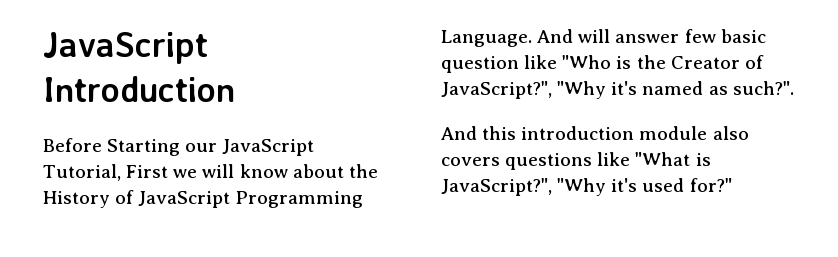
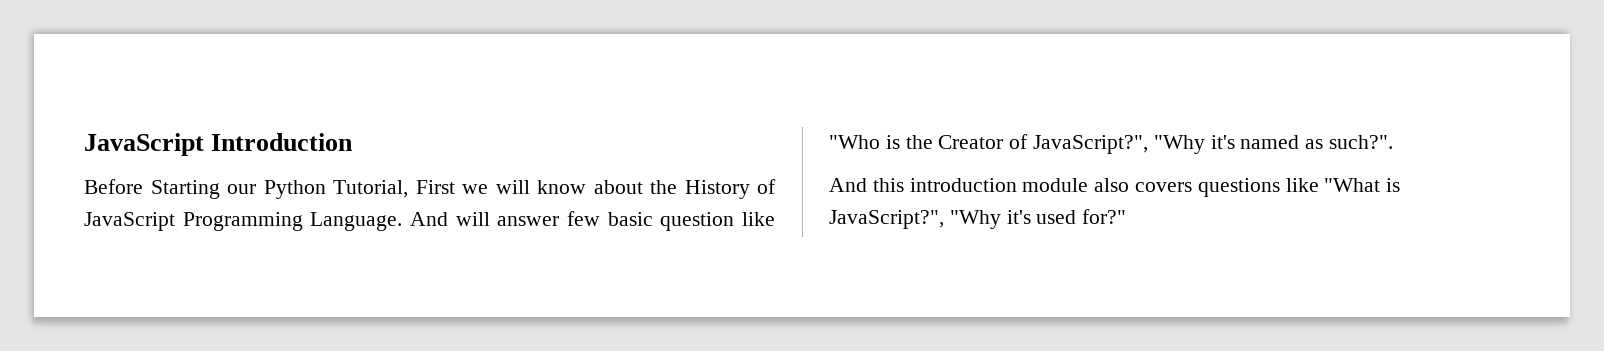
- Before Starting our JavaScript Tutorial, First we will know about the History of JavaScript Programming Language.
+ Before Starting our Python Tutorial, First we will know about the History of JavaScript Programming Language.

